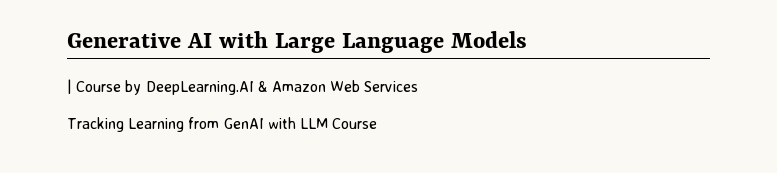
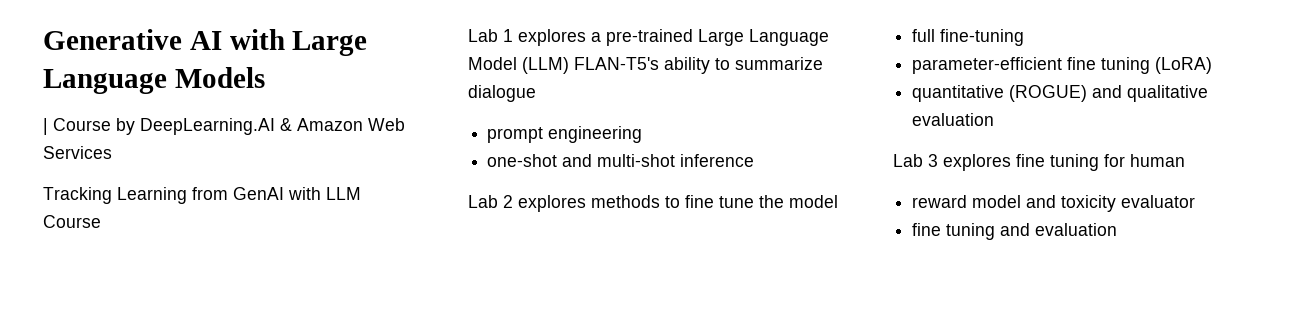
+ Lab 1 explores a pre-trained Large Language Model (LLM) FLAN-T5's ability to summarize dialogue
+ prompt engineering
+ one-shot and multi-shot inference
+ Lab 2 explores methods to fine tune the model
+ full fine-tuning
+ parameter-efficient fine tuning (LoRA)
+ quantitative (ROGUE) and qualitative evaluation
+ Lab 3 explores fine tuning for human
+ reward model and toxicity evaluator
+ fine tuning and evaluation

